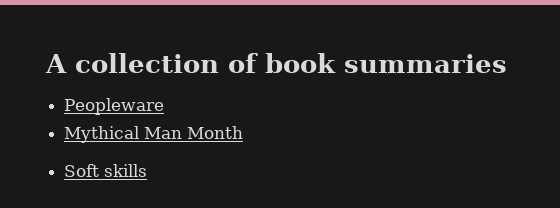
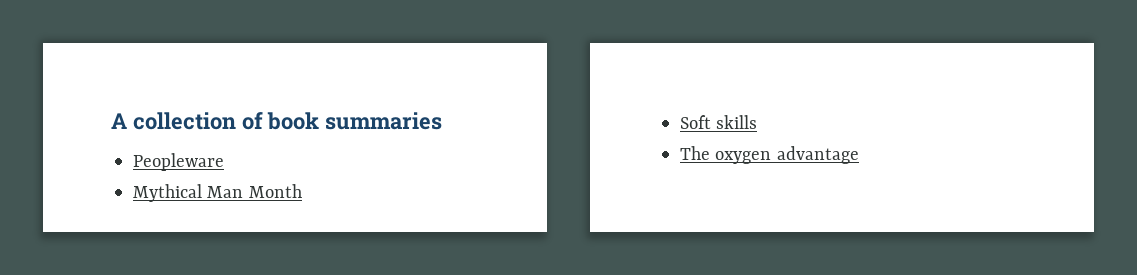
+ The oxygen advantage

